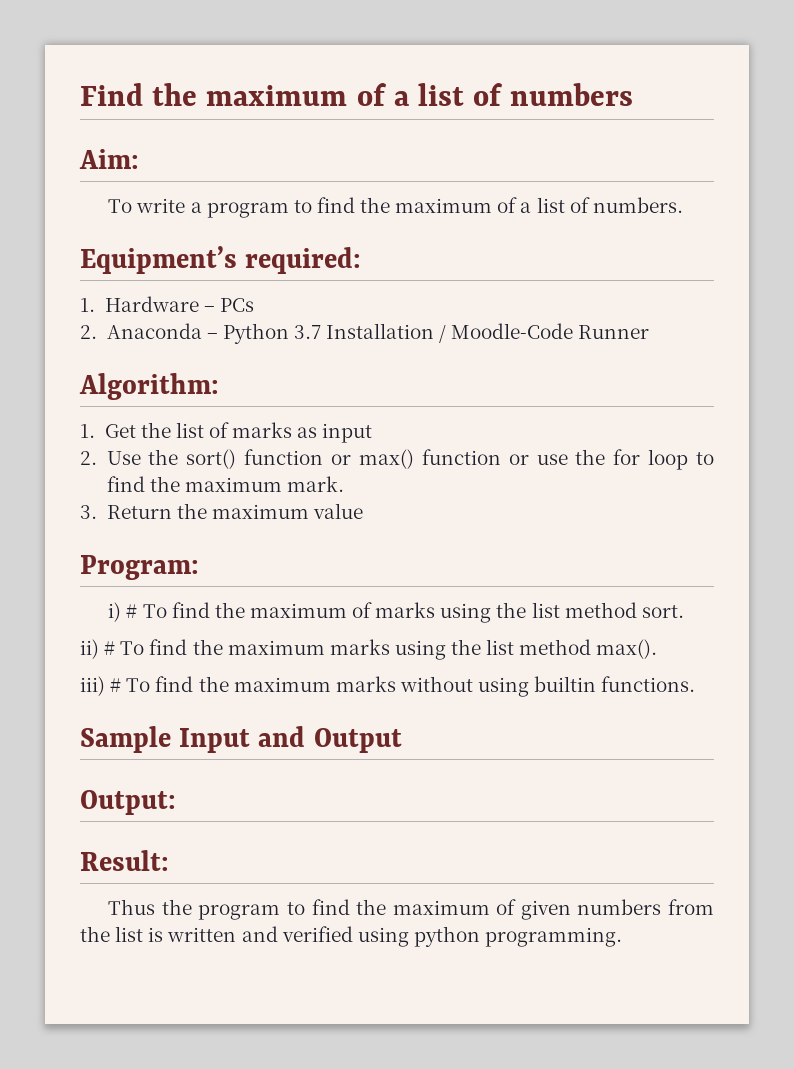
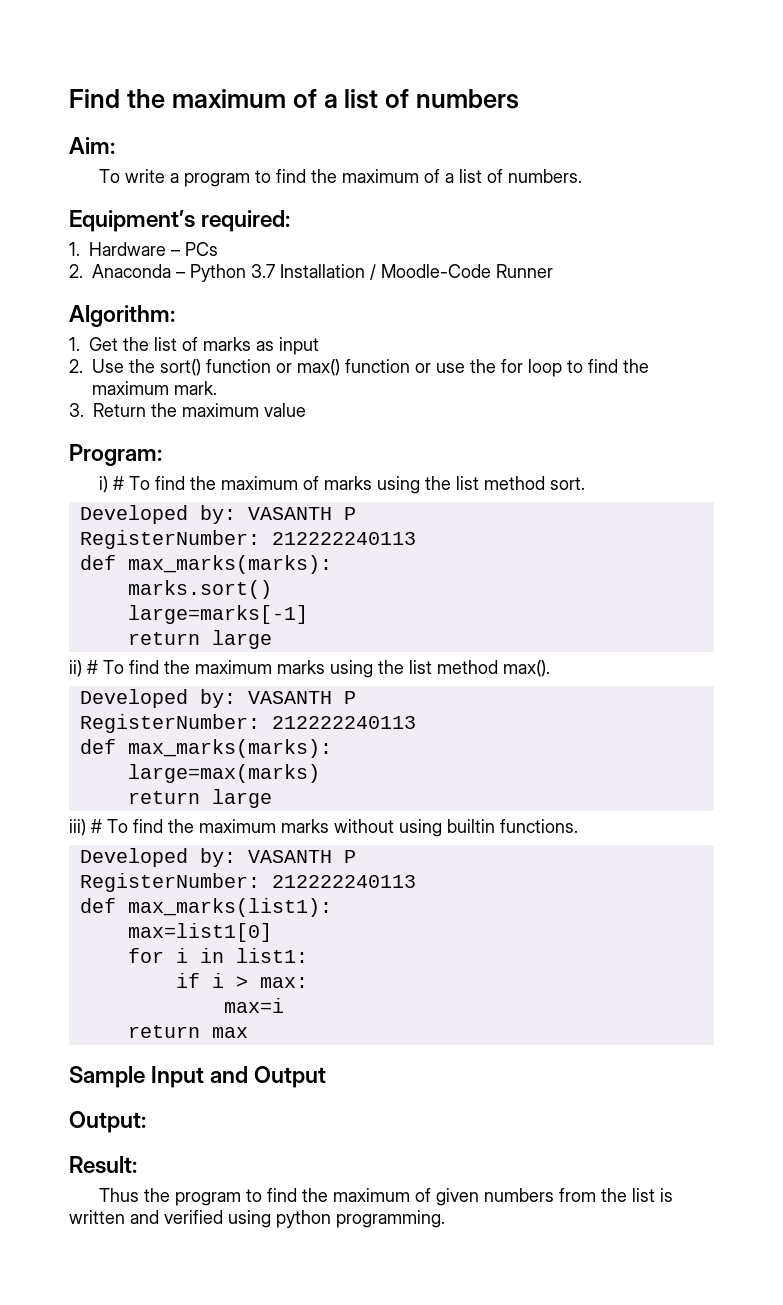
  i) # To find the maximum of marks using the list method sort.
+ Developed by: VASANTH P
+ RegisterNumber: 212222240113
+ def max_marks(marks):
+ marks.sort()
+ large=marks[-1]
+ return large
  ii) # To find the maximum marks using the list method max().
+ Developed by: VASANTH P
+ RegisterNumber: 212222240113
+ def max_marks(marks):
+ large=max(marks)
+ return large
  iii) # To find the maximum marks without using builtin functions.
+ Developed by: VASANTH P
+ RegisterNumber: 212222240113
+ def max_marks(list1):
+ max=list1[0]
+ for i in list1:
+ if i > max:
+ max=i
+ return max

